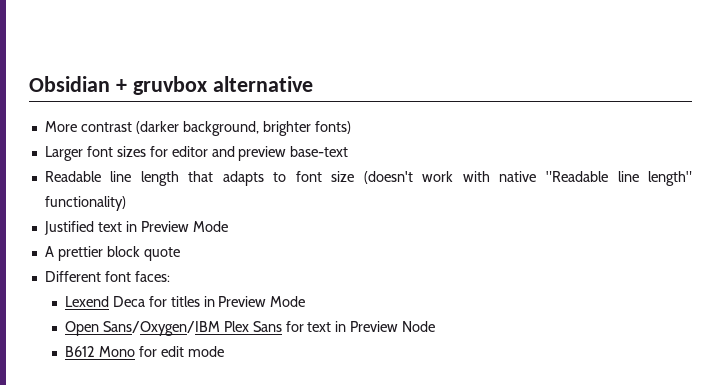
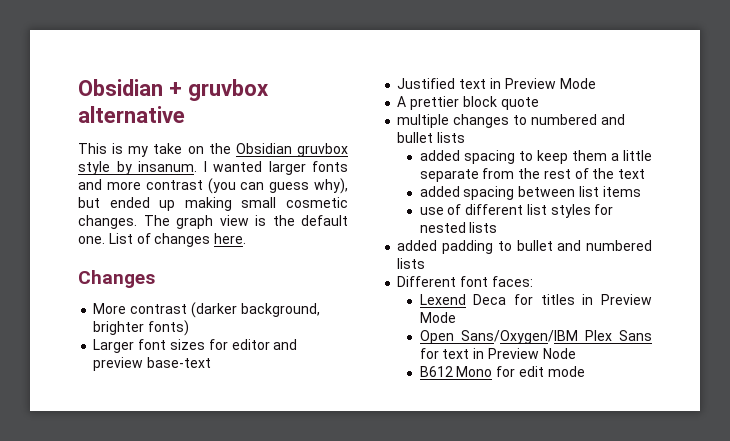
+ This is my take on the Obsidian gruvbox style by insanum. I wanted larger fonts and more contrast (you can guess why), but ended up making small cosmetic changes. The graph view is the default one. List of changes here.
+ Changes
- Readable line length that adapts to font size (doesn't work with native "Readable line length" functionality)
+ multiple changes to numbered and bullet lists
+ added spacing to keep them a little separate from the rest of the text
+ added spacing between list items
+ use of different list styles for nested lists
+ added padding to bullet and numbered lists

